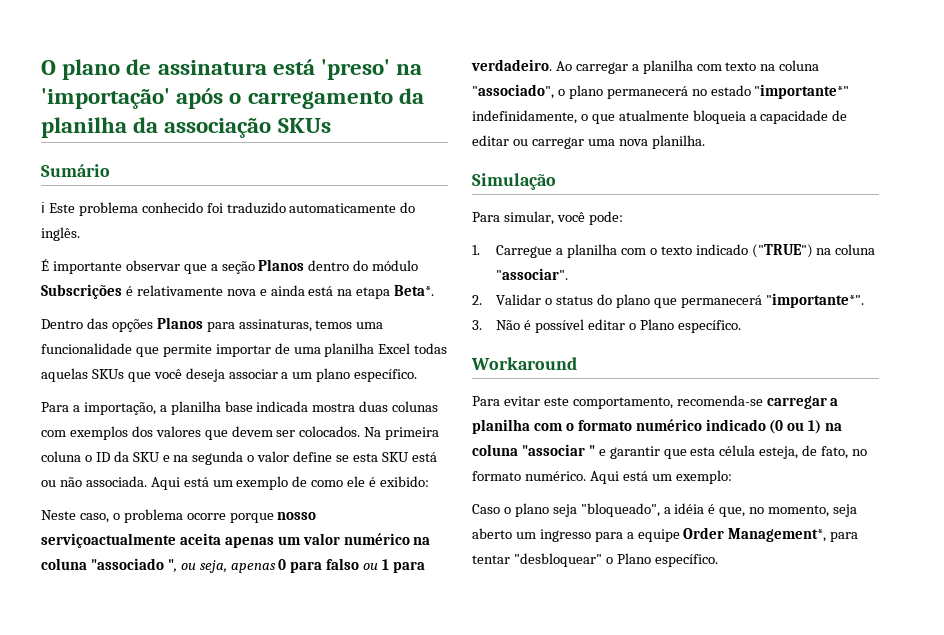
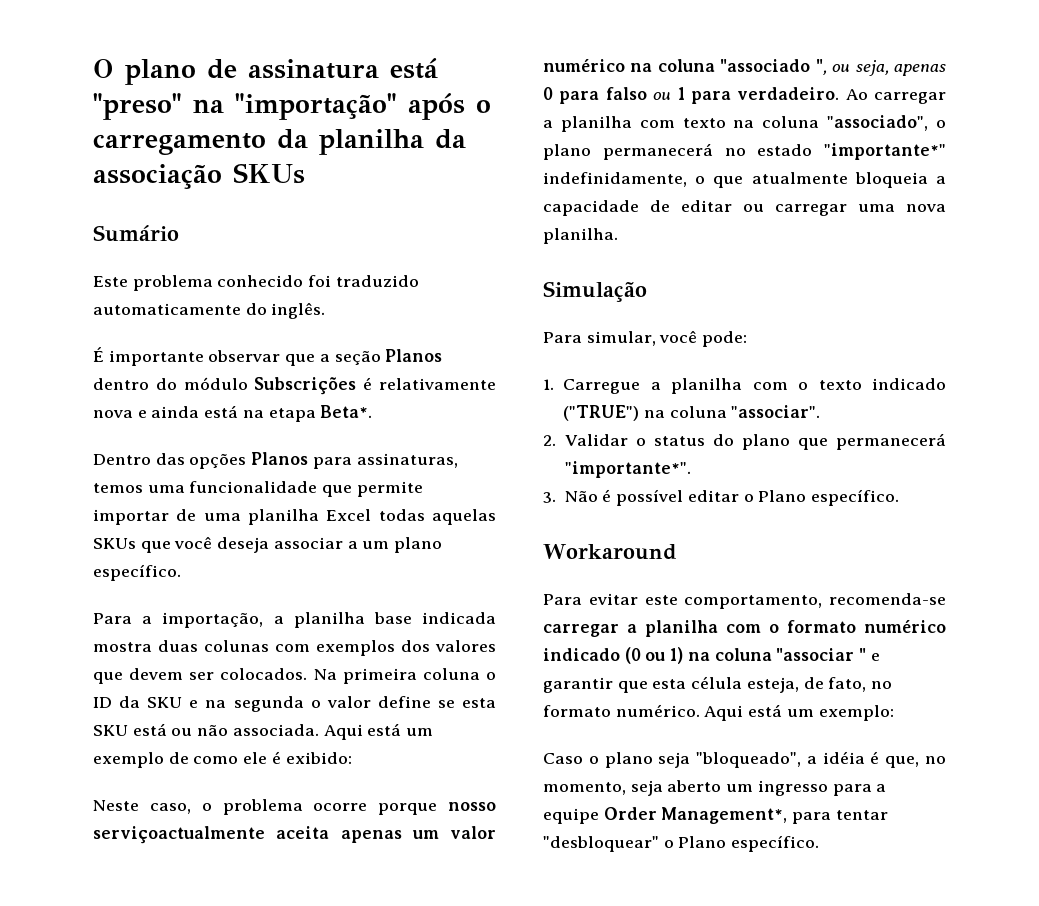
- O plano de assinatura está 'preso' na 'importação' após o carregamento da planilha da associação SKUs
+ O plano de assinatura está "preso" na "importação" após o carregamento da planilha da associação SKUs
- ℹ Este problema conhecido foi traduzido automaticamente do inglês.
+ Este problema conhecido foi traduzido automaticamente do inglês.

